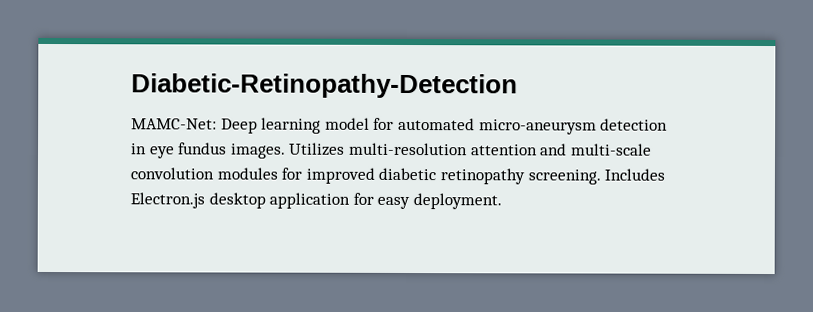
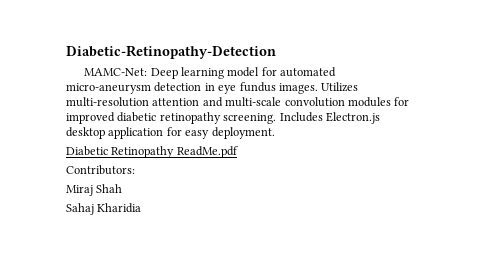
+ Diabetic Retinopathy ReadMe.pdf
+ Contributors:
+ Miraj Shah
+ Sahaj Kharidia

